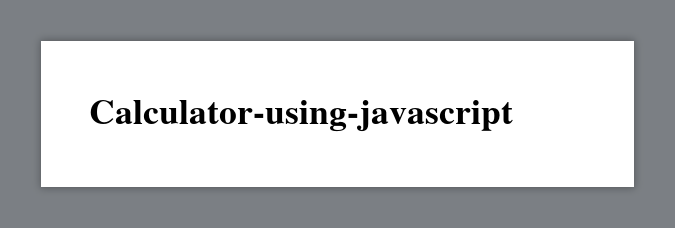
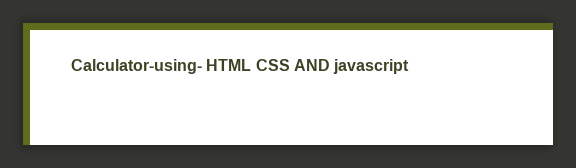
- Calculator-using-javascript
+ Calculator-using- HTML CSS AND javascript

